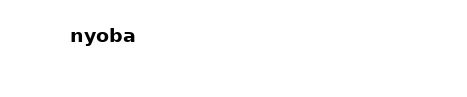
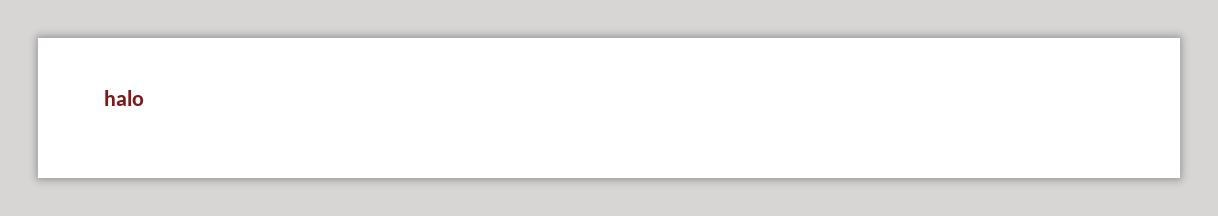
- nyoba
+ halo

